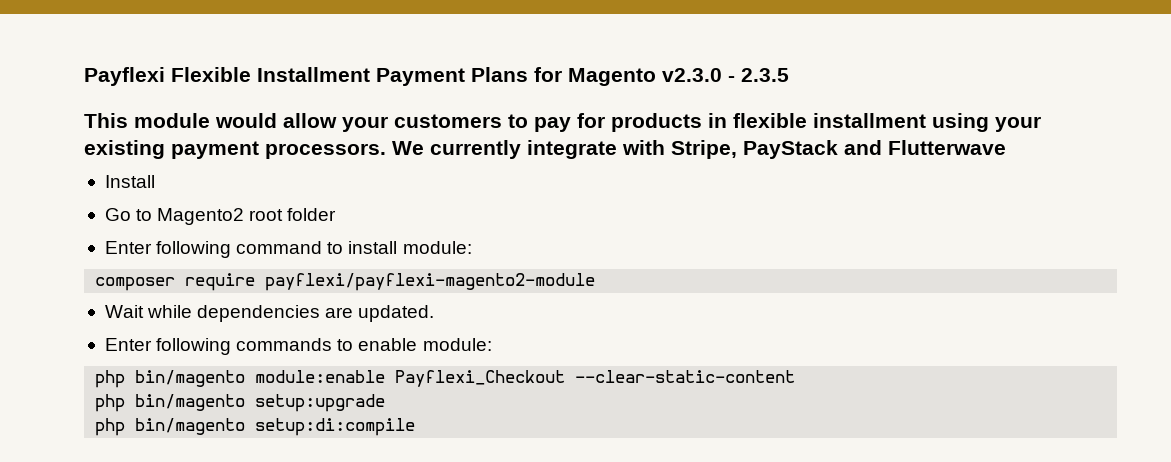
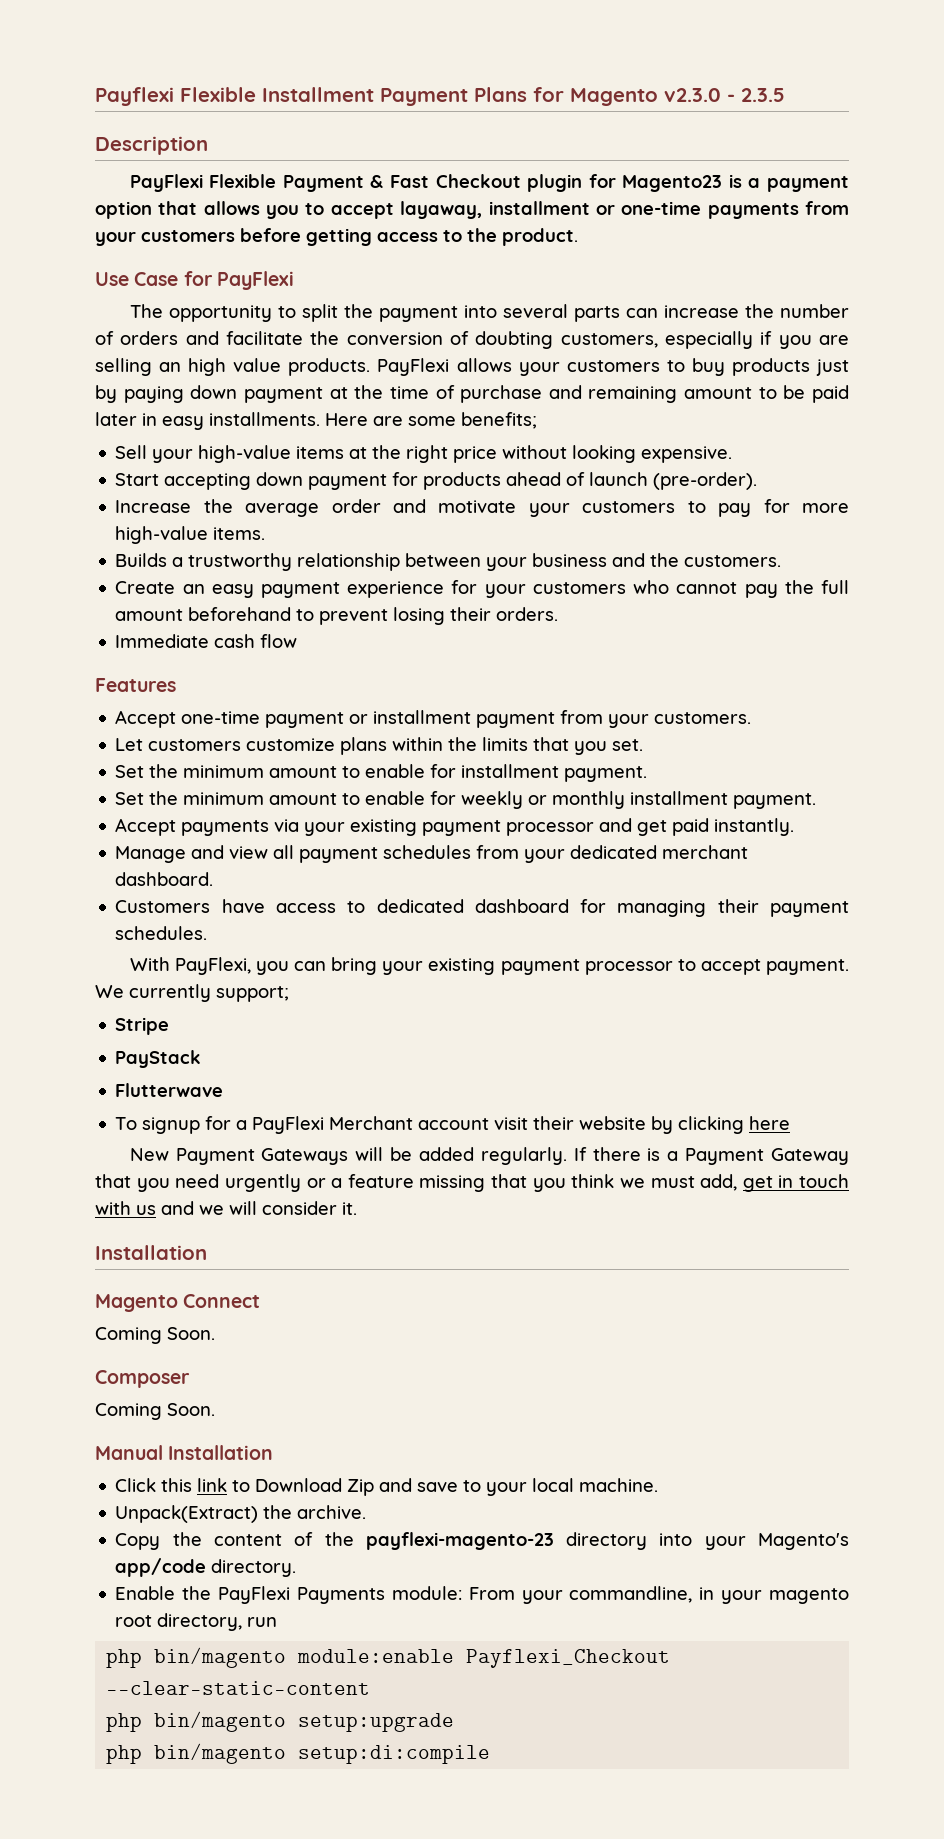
- This module would allow your customers to pay for products in flexible installment using your existing payment processors. We currently integrate with Stripe, PayStack and Flutterwave
+ Description
+ PayFlexi Flexible Payment & Fast Checkout plugin for Magento23 is a payment option that allows you to accept layaway, installment or one-time payments from your customers before getting access to the product.
+ Use Case for PayFlexi
+ The opportunity to split the payment into several parts can increase the number of orders and facilitate the conversion of doubting customers, especially if you are selling an high value products. PayFlexi allows your customers to buy products just by paying down payment at the time of purchase and remaining amount to be paid later in easy installments. Here are some benefits;
+ Sell your high-value items at the right price without looking expensive.
+ Start accepting down payment for products ahead of launch (pre-order).
+ Increase the average order and motivate your customers to pay for more high-value items.
+ Builds a trustworthy relationship between your business and the customers.
+ Create an easy payment experience for your customers who cannot pay the full amount beforehand to prevent losing their orders.
+ Immediate cash flow
+ Features
+ Accept one-time payment or installment payment from your customers.
+ Let customers customize plans within the limits that you set.
+ Set the minimum amount to enable for installment payment.
+ Set the minimum amount to enable for weekly or monthly installment payment.
+ Accept payments via your existing payment processor and get paid instantly.
+ Manage and view all payment schedules from your dedicated merchant dashboard.
+ Customers have access to dedicated dashboard for managing their payment schedules.
+ With PayFlexi, you can bring your existing payment processor to accept payment. We currently support;
+ Stripe
+ PayStack
+ Flutterwave
- Install
- Go to Magento2 root folder
- Enter following command to install module:
- composer require payflexi/payflexi-magento2-module
- Wait while dependencies are updated.
- Enter following commands to enable module:
+ To signup for a PayFlexi Merchant account visit their website by clicking here
+ New Payment Gateways will be added regularly. If there is a Payment Gateway that you need urgently or a feature missing that you think we must add, get in touch with us and we will consider it.
+ Installation
+ Magento Connect
+ Coming Soon.
+ Composer
+ Coming Soon.
+ Manual Installation
+ Click this link to Download Zip and save to your local machine.
+ Unpack(Extract) the archive.
+ Copy the content of the payflexi-magento-23 directory into your Magento's app/code directory.
+ Enable the PayFlexi Payments module: From your commandline, in your magento root directory, run

